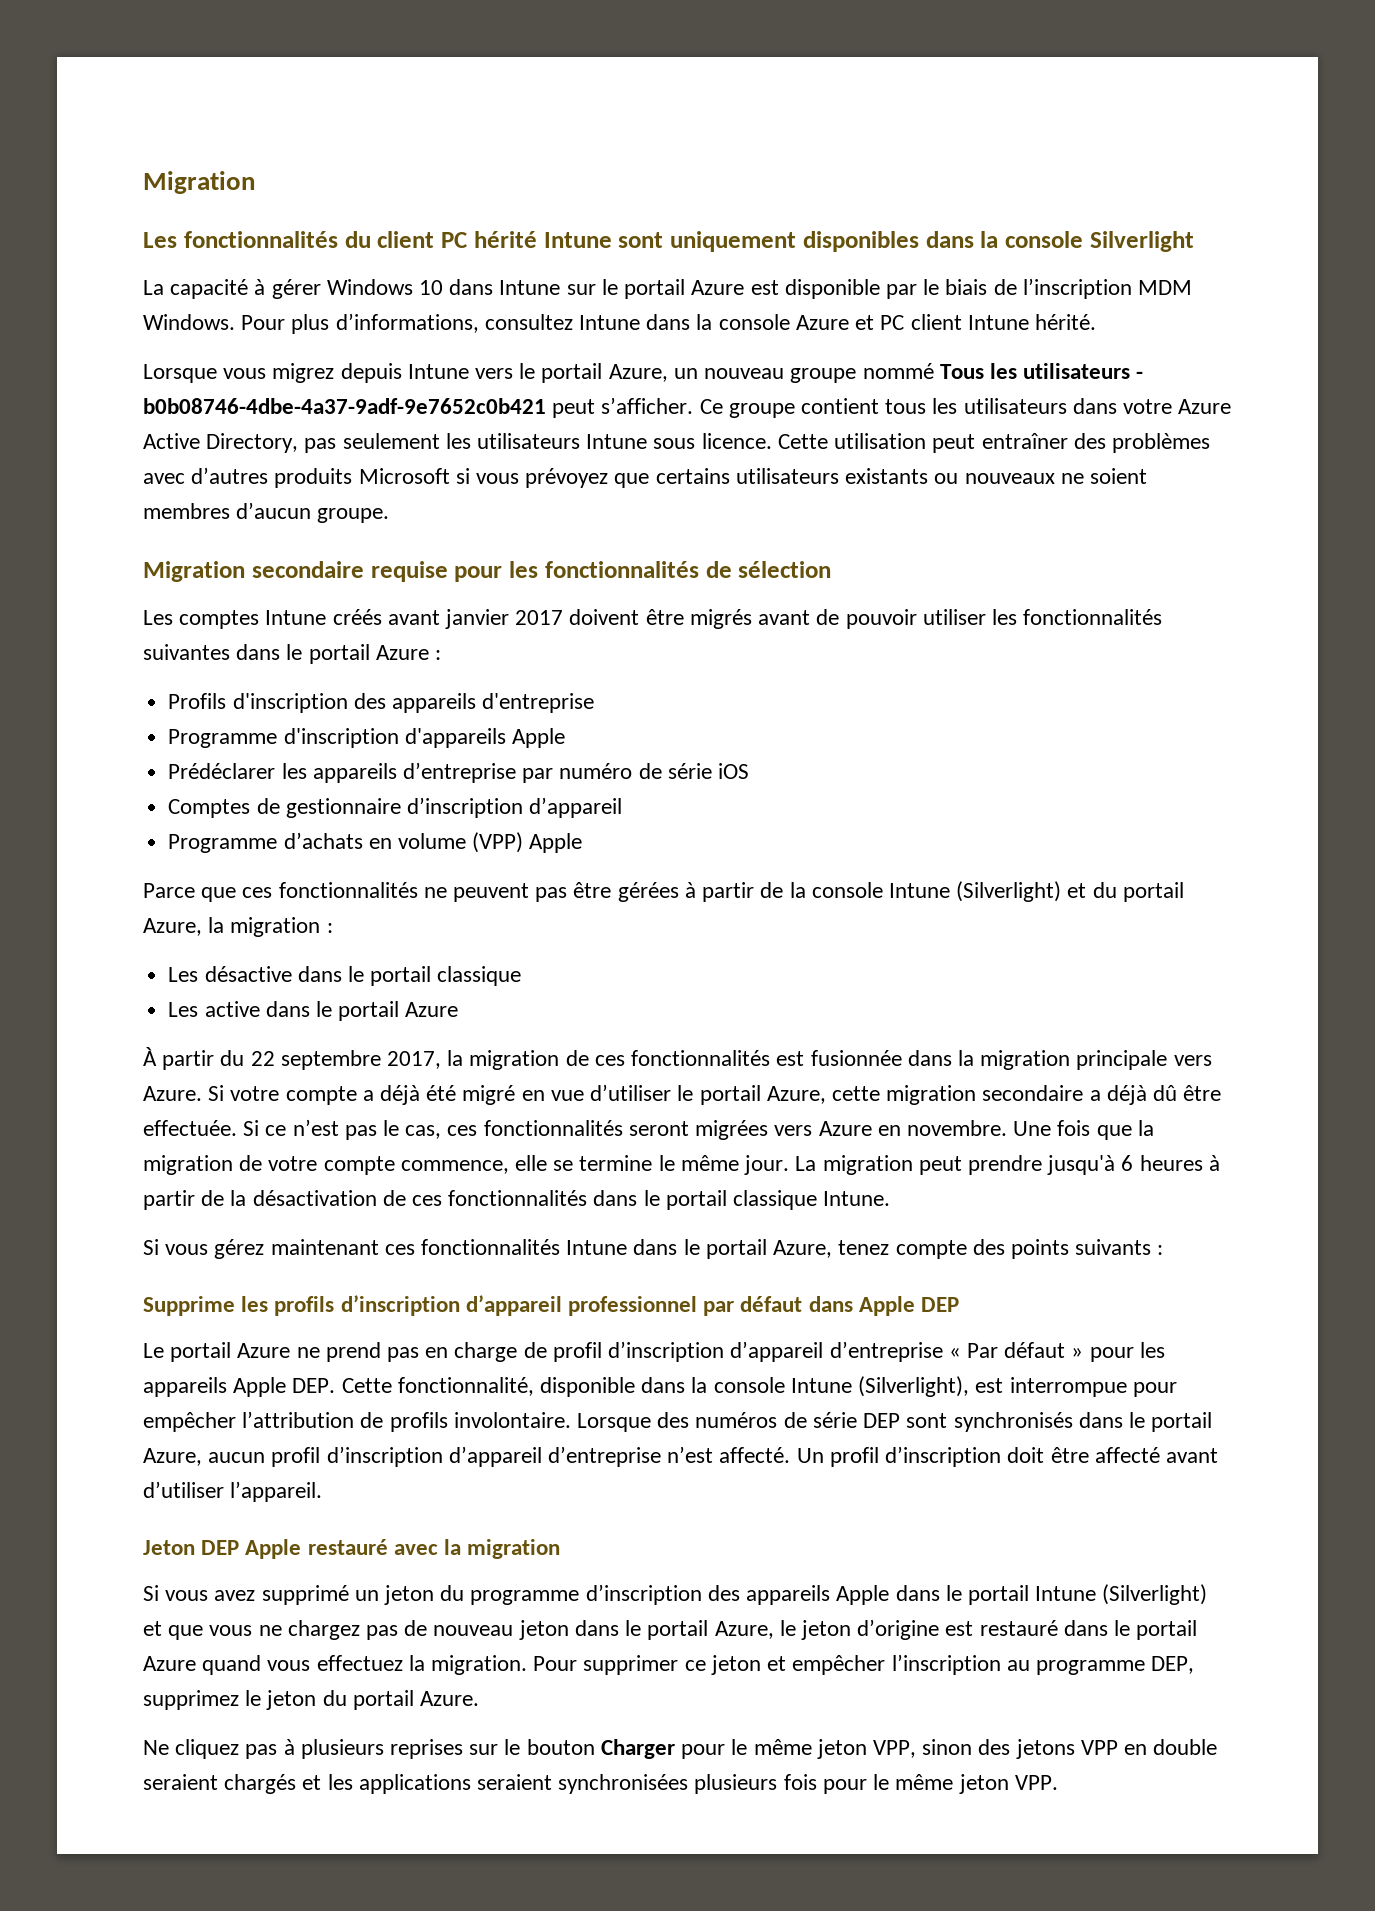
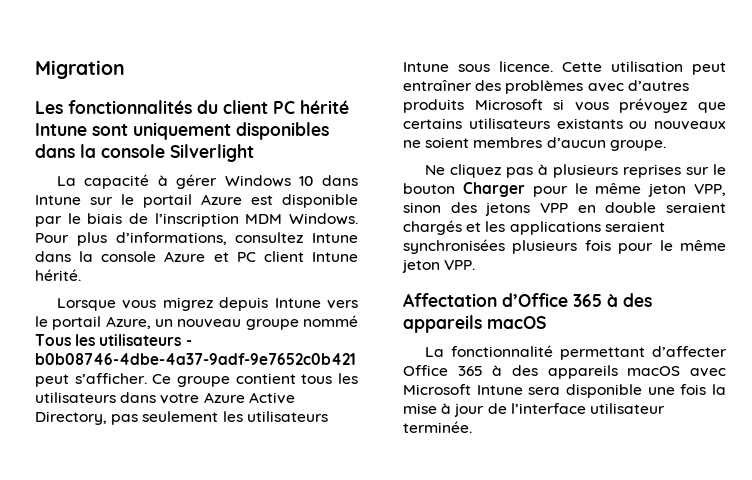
- Migration secondaire requise pour les fonctionnalités de sélection
- Les comptes Intune créés avant janvier 2017 doivent être migrés avant de pouvoir utiliser les fonctionnalités suivantes dans le portail Azure :
- Profils d'inscription des appareils d'entreprise
- Programme d'inscription d'appareils Apple
- Prédéclarer les appareils d’entreprise par numéro de série iOS
- Comptes de gestionnaire d’inscription d’appareil
- Programme d’achats en volume (VPP) Apple
- Parce que ces fonctionnalités ne peuvent pas être gérées à partir de la console Intune (Silverlight) et du portail Azure, la migration :
- Les désactive dans le portail classique
- Les active dans le portail Azure
- À partir du 22 septembre 2017, la migration de ces fonctionnalités est fusionnée dans la migration principale vers Azure. Si votre compte a déjà été migré en vue d’utiliser le portail Azure, cette migration secondaire a déjà dû être effectuée. Si ce n’est pas le cas, ces fonctionnalités seront migrées vers Azure en novembre. Une fois que la migration de votre compte commence, elle se termine le même jour. La migration peut prendre jusqu'à 6 heures à partir de la désactivation de ces fonctionnalités dans le portail classique Intune.
- Si vous gérez maintenant ces fonctionnalités Intune dans le portail Azure, tenez compte des points suivants :
- Supprime les profils d’inscription d’appareil professionnel par défaut dans Apple DEP
- Le portail Azure ne prend pas en charge de profil d’inscription d’appareil d’entreprise « Par défaut » pour les appareils Apple DEP. Cette fonctionnalité, disponible dans la console Intune (Silverlight), est interrompue pour empêcher l’attribution de profils involontaire. Lorsque des numéros de série DEP sont synchronisés dans le portail Azure, aucun profil d’inscription d’appareil d’entreprise n’est affecté. Un profil d’inscription doit être affecté avant d’utiliser l’appareil.
- Jeton DEP Apple restauré avec la migration
- Si vous avez supprimé un jeton du programme d’inscription des appareils Apple dans le portail Intune (Silverlight) et que vous ne chargez pas de nouveau jeton dans le portail Azure, le jeton d’origine est restauré dans le portail Azure quand vous effectuez la migration. Pour supprimer ce jeton et empêcher l’inscription au programme DEP, supprimez le jeton du portail Azure.
+ Affectation d’Office 365 à des appareils macOS
+ La fonctionnalité permettant d’affecter Office 365 à des appareils macOS avec Microsoft Intune sera disponible une fois la mise à jour de l’interface utilisateur terminée.

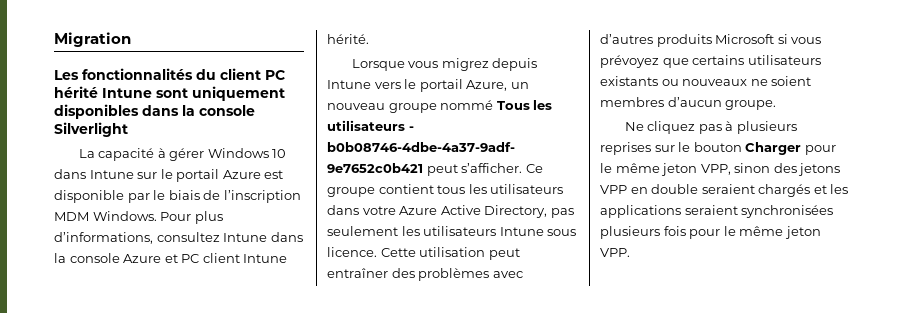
- Affectation d’Office 365 à des appareils macOS
- La fonctionnalité permettant d’affecter Office 365 à des appareils macOS avec Microsoft Intune sera disponible une fois la mise à jour de l’interface utilisateur terminée.

